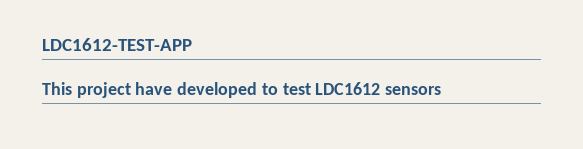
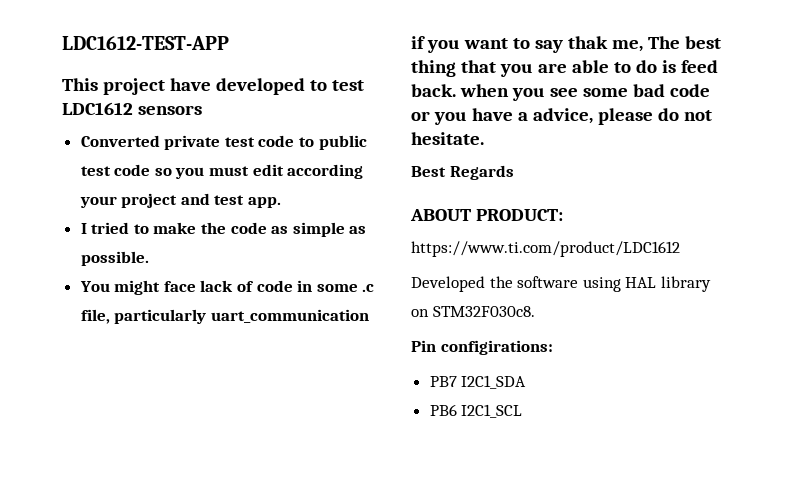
+ Converted private test code to public test code so you must edit according your project and test app.
+ I tried to make the code as simple as possible.
+ You might face lack of code in some .c file, particularly uart_communication
+ if you want to say thak me, The best thing that you are able to do is feed back. when you see some bad code or you have a advice, please do not hesitate.
+ Best Regards
+ ABOUT PRODUCT:
+ https://www.ti.com/product/LDC1612
+ Developed the software using HAL library on STM32F030c8.
+ Pin configirations:
+ PB7 I2C1_SDA
+ PB6 I2C1_SCL

